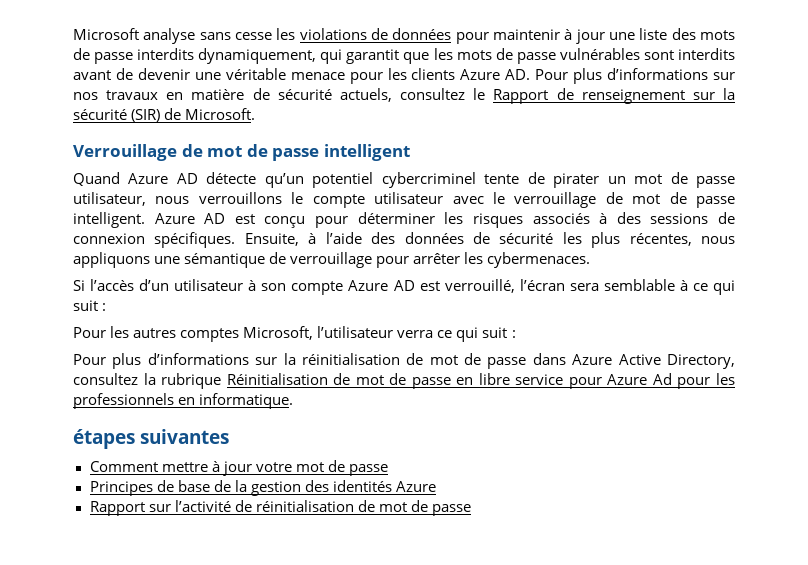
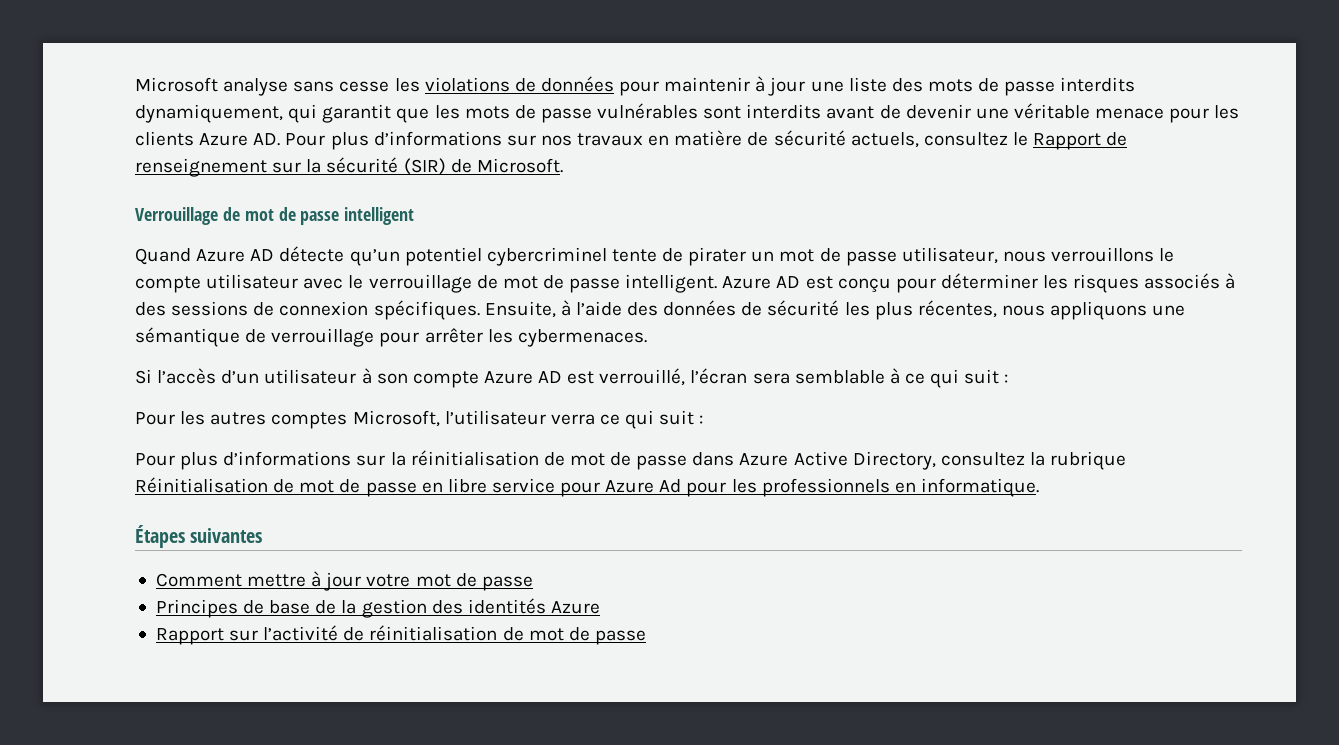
- étapes suivantes
+ Étapes suivantes

